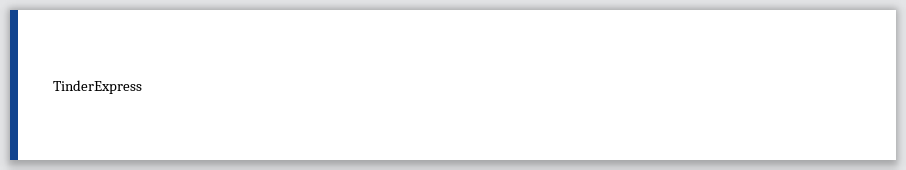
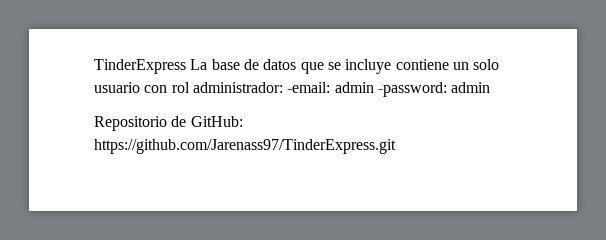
- TinderExpress
+ TinderExpress La base de datos que se incluye contiene un solo usuario con rol administrador: -email: admin -password: admin
+ Repositorio de GitHub: https://github.com/Jarenass97/TinderExpress.git

